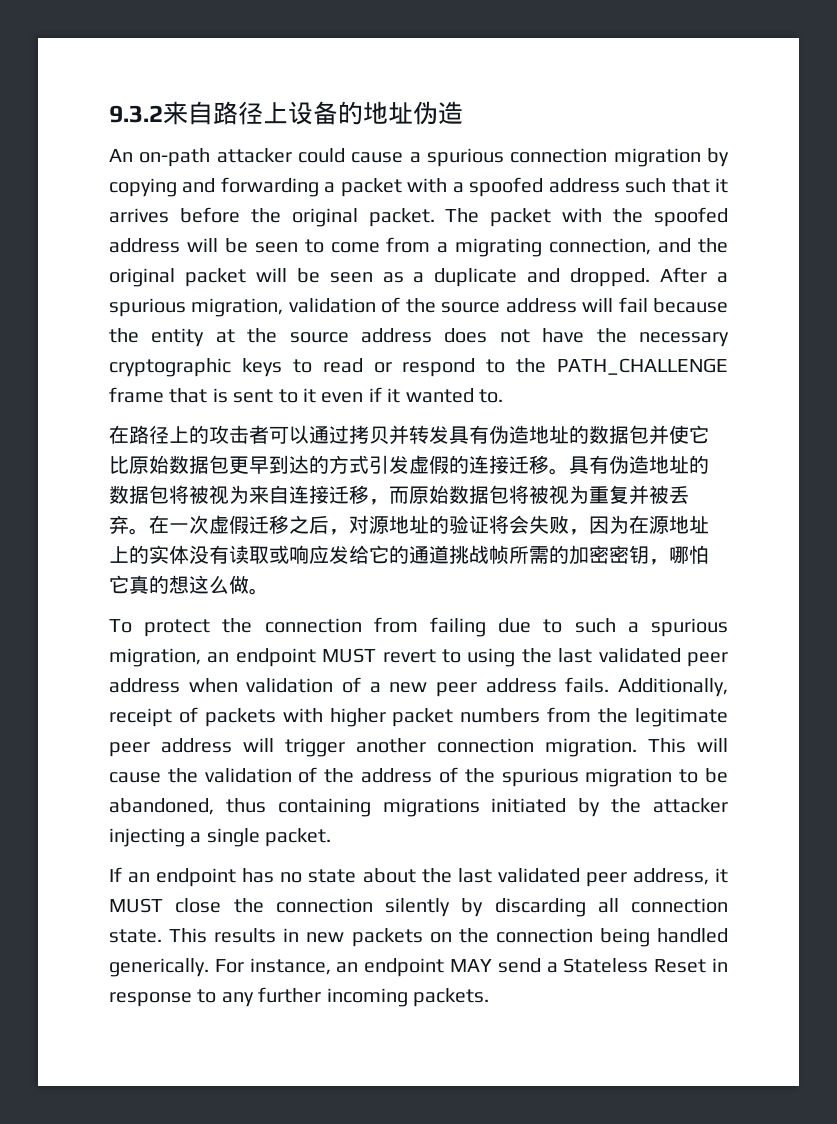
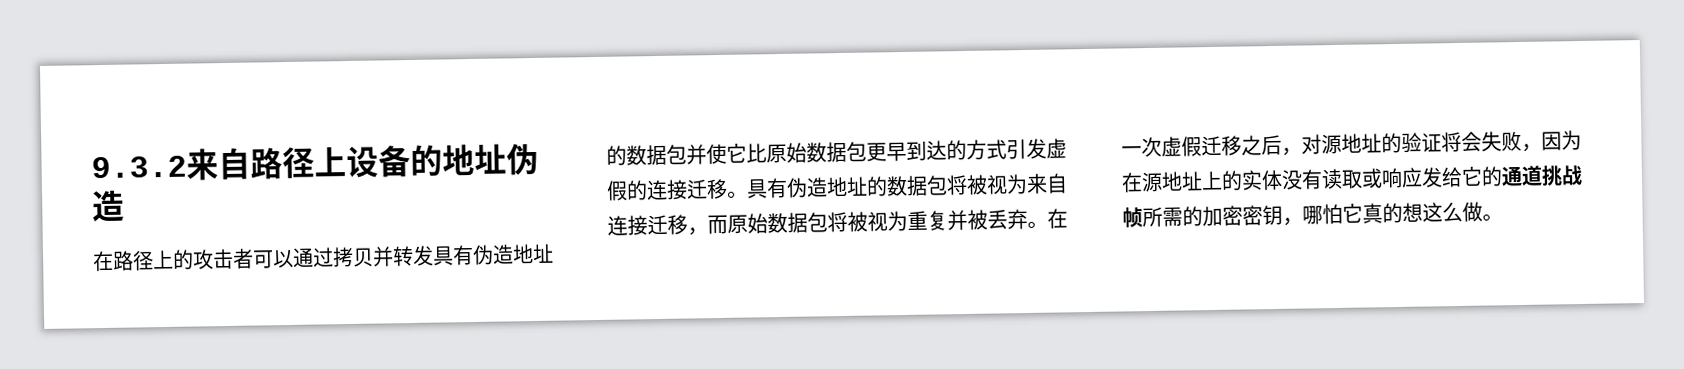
- An on-path attacker could cause a spurious connection migration by copying and forwarding a packet with a spoofed address such that it arrives before the original packet. The packet with the spoofed address will be seen to come from a migrating connection, and the original packet will be seen as a duplicate and dropped. After a spurious migration, validation of the source address will fail because the entity at the source address does not have the necessary cryptographic keys to read or respond to the PATH_CHALLENGE frame that is sent to it even if it wanted to.
- To protect the connection from failing due to such a spurious migration, an endpoint MUST revert to using the last validated peer address when validation of a new peer address fails. Additionally, receipt of packets with higher packet numbers from the legitimate peer address will trigger another connection migration. This will cause the validation of the address of the spurious migration to be abandoned, thus containing migrations initiated by the attacker injecting a single packet.
- If an endpoint has no state about the last validated peer address, it MUST close the connection silently by discarding all connection state. This results in new packets on the connection being handled generically. For instance, an endpoint MAY send a Stateless Reset in response to any further incoming packets.

